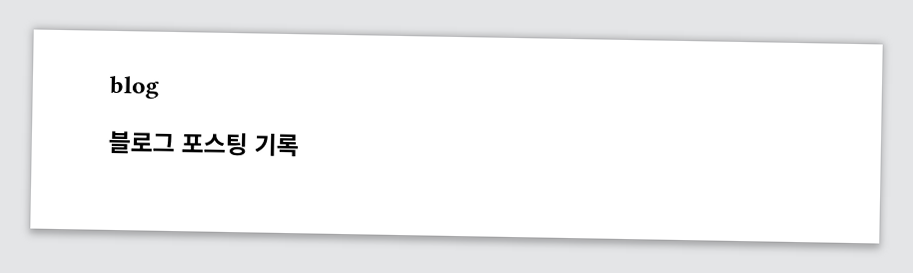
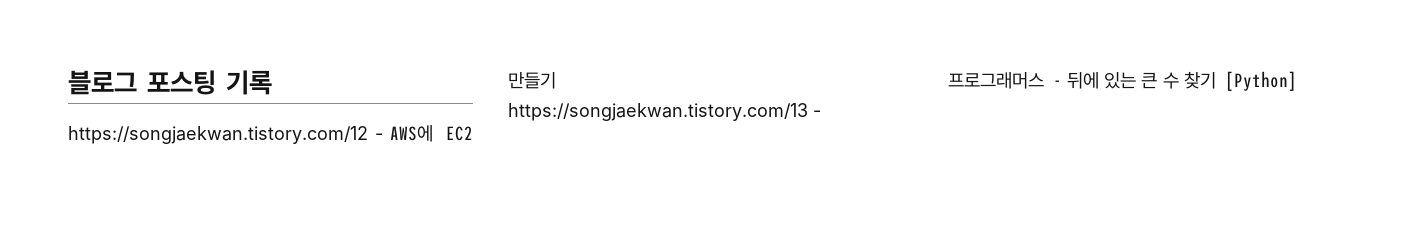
- blog
+ https://songjaekwan.tistory.com/12 - AWS에 EC2 만들기
+ https://songjaekwan.tistory.com/13 - 프로그래머스 - 뒤에 있는 큰 수 찾기 [Python]

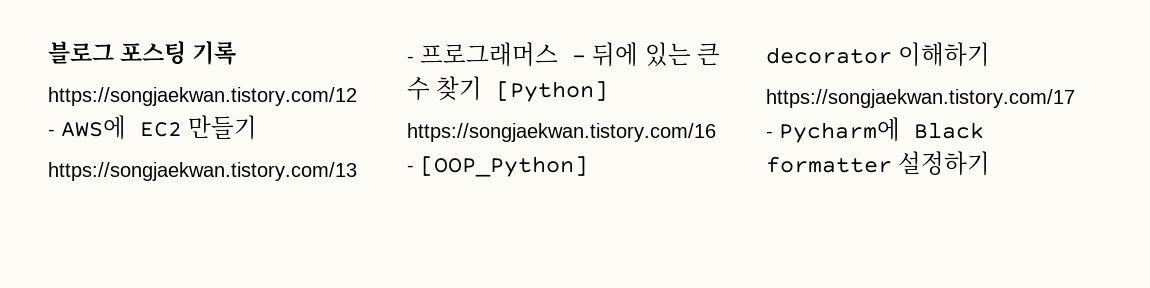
+ https://songjaekwan.tistory.com/16 - [OOP_Python] decorator 이해하기
+ https://songjaekwan.tistory.com/17 - Pycharm에 Black formatter 설정하기

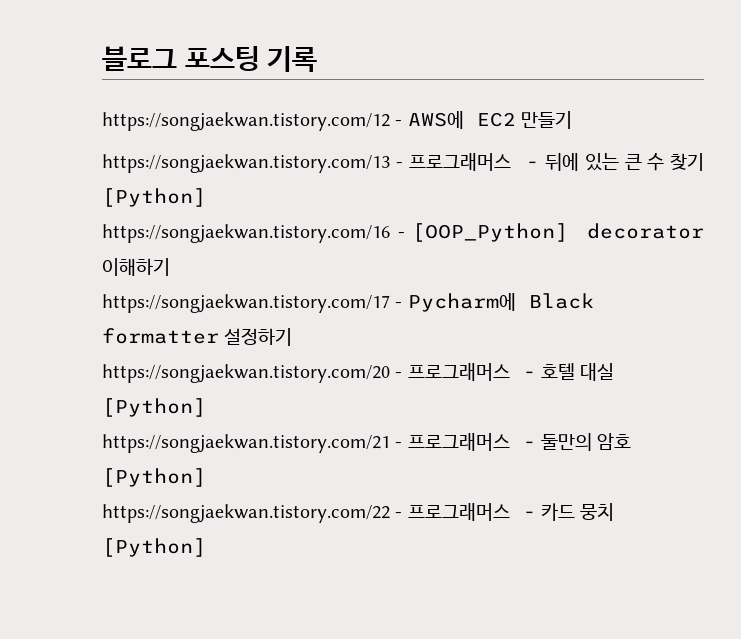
+ https://songjaekwan.tistory.com/20 - 프로그래머스 - 호텔 대실 [Python]
+ https://songjaekwan.tistory.com/21 - 프로그래머스 - 둘만의 암호 [Python]
+ https://songjaekwan.tistory.com/22 - 프로그래머스 - 카드 뭉치 [Python]

